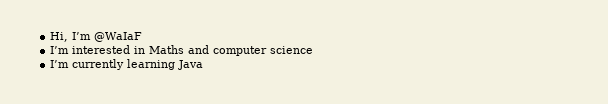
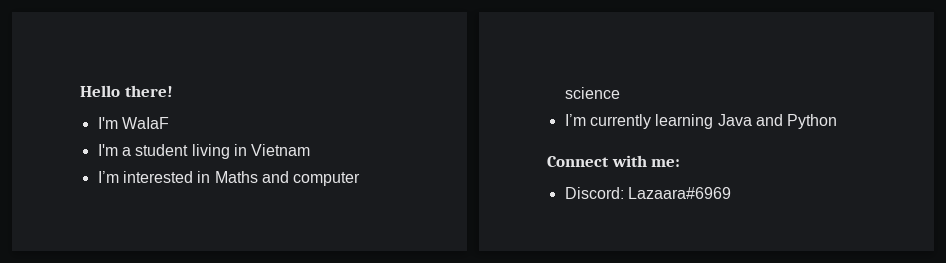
- Hi, I’m @WaIaF
+ Hello there!
+ I'm WaIaF
+ I'm a student living in Vietnam
- I’m currently learning Java
+ I’m currently learning Java and Python
+ Connect with me:
+ Discord: Lazaara#6969

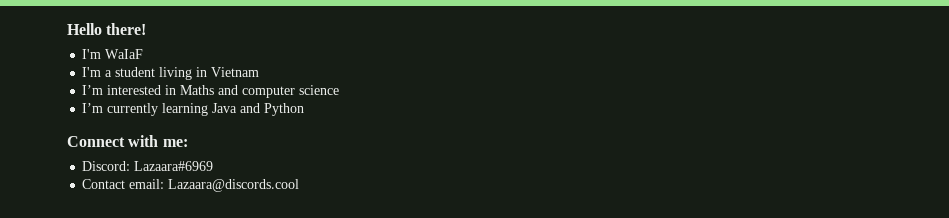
+ Contact email: Lazaara@discords.cool

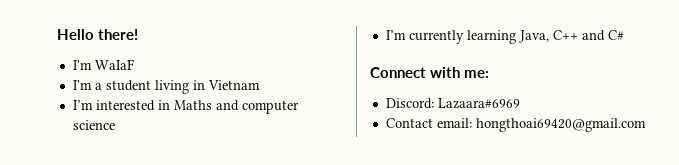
- I’m currently learning Java and Python
+ I’m currently learning Java, C++ and C#
- Contact email: Lazaara@discords.cool
+ Contact email: hongthoai69420@gmail.com

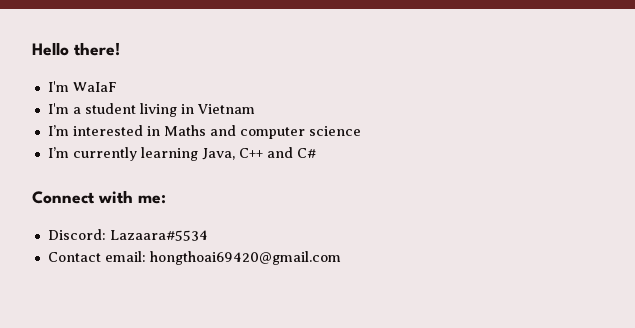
- Discord: Lazaara#6969
+ Discord: Lazaara#5534

